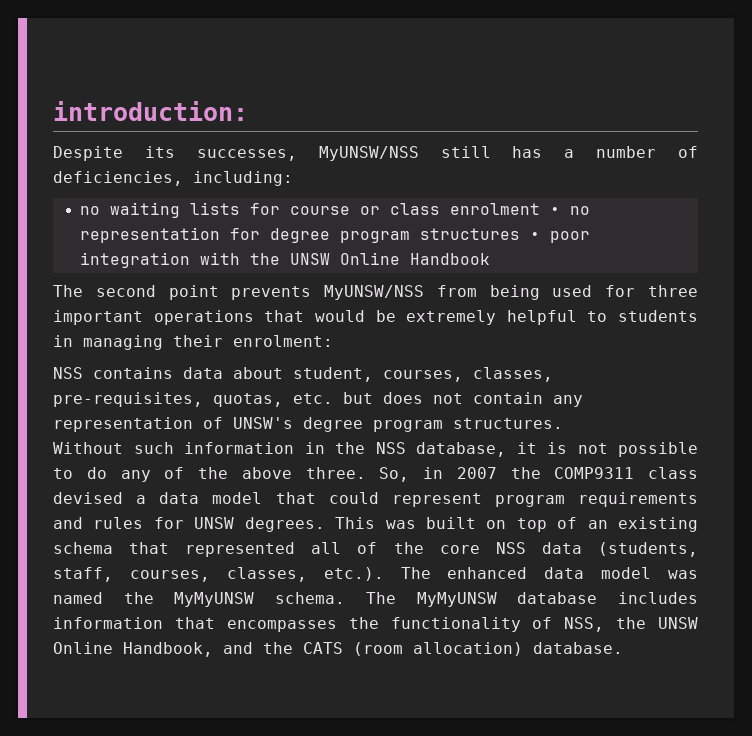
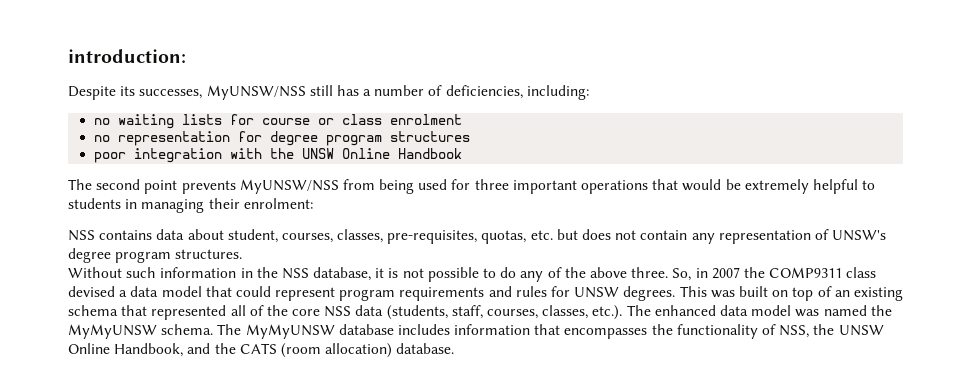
- no waiting lists for course or class enrolment • no representation for degree program structures • poor integration with the UNSW Online Handbook
+ no waiting lists for course or class enrolment
+ no representation for degree program structures
+ poor integration with the UNSW Online Handbook

